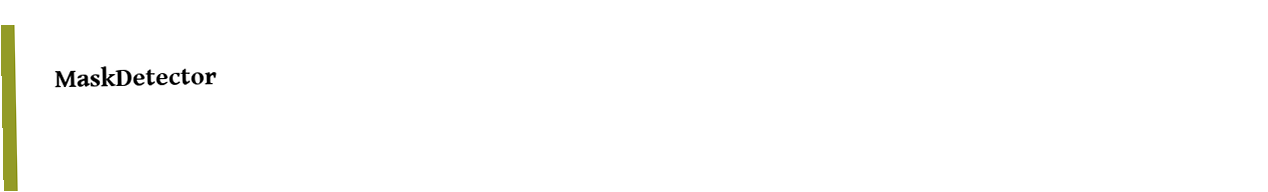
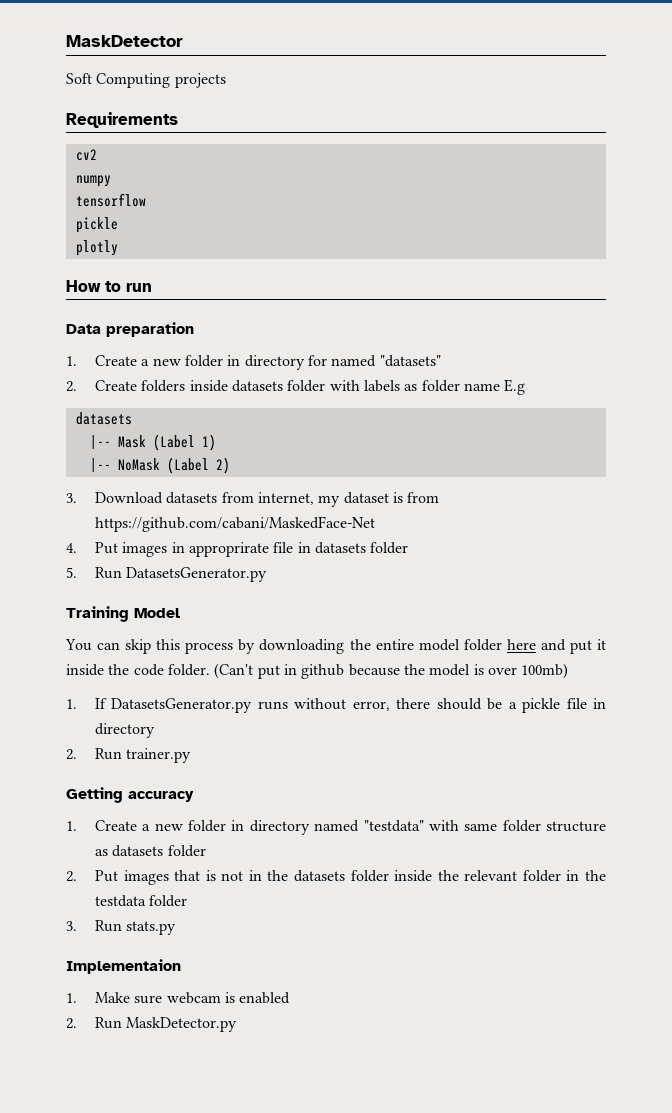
+ Soft Computing projects
+ Requirements
+ cv2
+ numpy
+ tensorflow
+ pickle
+ plotly
+ How to run
+ Data preparation
+ 1. Create a new folder in directory for named "datasets"
+ 2. Create folders inside datasets folder with labels as folder name E.g
+ datasets
+ |-- Mask (Label 1)
+ |-- NoMask (Label 2)
+ 3. Download datasets from internet, my dataset is from https://github.com/cabani/MaskedFace-Net
+ 4. Put images in approprirate file in datasets folder
+ 5. Run DatasetsGenerator.py
+ Training Model
+ You can skip this process by downloading the entire model folder here and put it inside the code folder. (Can't put in github because the model is over 100mb)
+ 1. If DatasetsGenerator.py runs without error, there should be a pickle file in directory
+ 2. Run trainer.py
+ Getting accuracy
+ 1. Create a new folder in directory named "testdata" with same folder structure as datasets folder
+ 2. Put images that is not in the datasets folder inside the relevant folder in the testdata folder
+ 3. Run stats.py
+ Implementaion
+ 1. Make sure webcam is enabled
+ 2. Run MaskDetector.py

